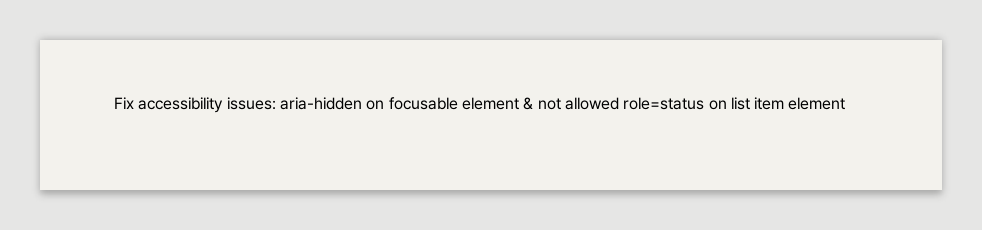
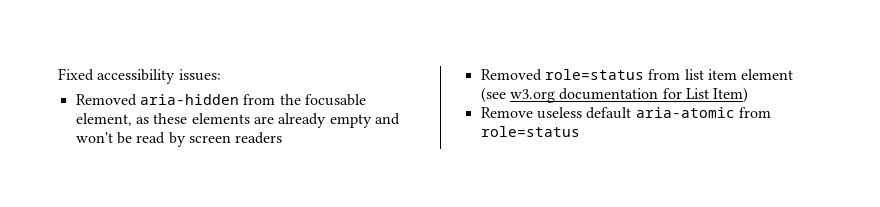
- Fix accessibility issues: aria-hidden on focusable element & not allowed role=status on list item element
+ Fixed accessibility issues:
+ Removed aria-hidden from the focusable element, as these elements are already empty and won't be read by screen readers
+ Removed role=status from list item element (see w3.org documentation for List Item)
+ Remove useless default aria-atomic from role=status

